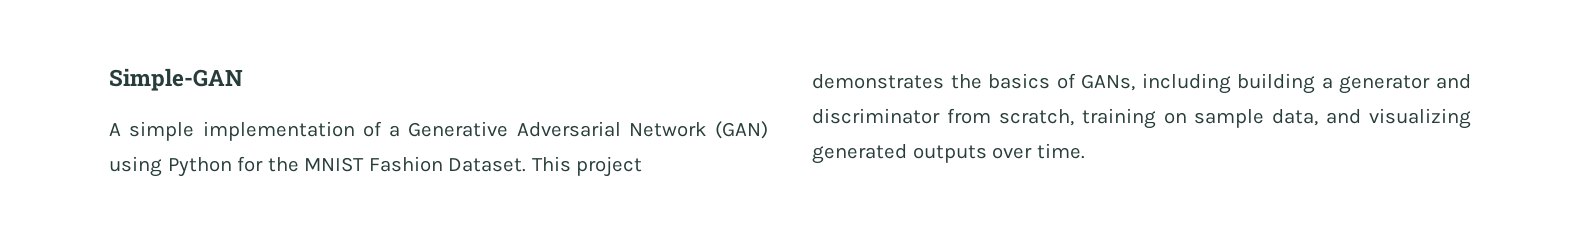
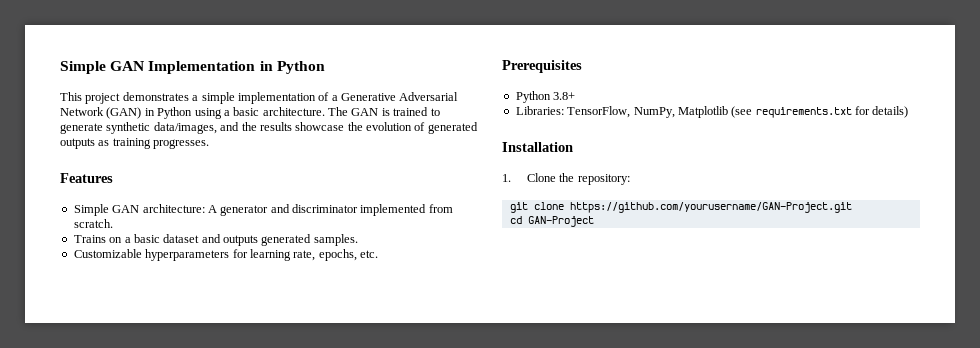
- Simple-GAN
- A simple implementation of a Generative Adversarial Network (GAN) using Python for the MNIST Fashion Dataset. This project demonstrates the basics of GANs, including building a generator and discriminator from scratch, training on sample data, and visualizing generated outputs over time.
+ Simple GAN Implementation in Python
+ This project demonstrates a simple implementation of a Generative Adversarial Network (GAN) in Python using a basic architecture. The GAN is trained to generate synthetic data/images, and the results showcase the evolution of generated outputs as training progresses.
+ Features
+ Simple GAN architecture: A generator and discriminator implemented from scratch.
+ Trains on a basic dataset and outputs generated samples.
+ Customizable hyperparameters for learning rate, epochs, etc.
+ Prerequisites
+ Python 3.8+
+ Libraries: TensorFlow, NumPy, Matplotlib (see requirements.txt for details)
+ Installation
+ 1. Clone the repository:
+ git clone https://github.com/yourusername/GAN-Project.git
+ cd GAN-Project

